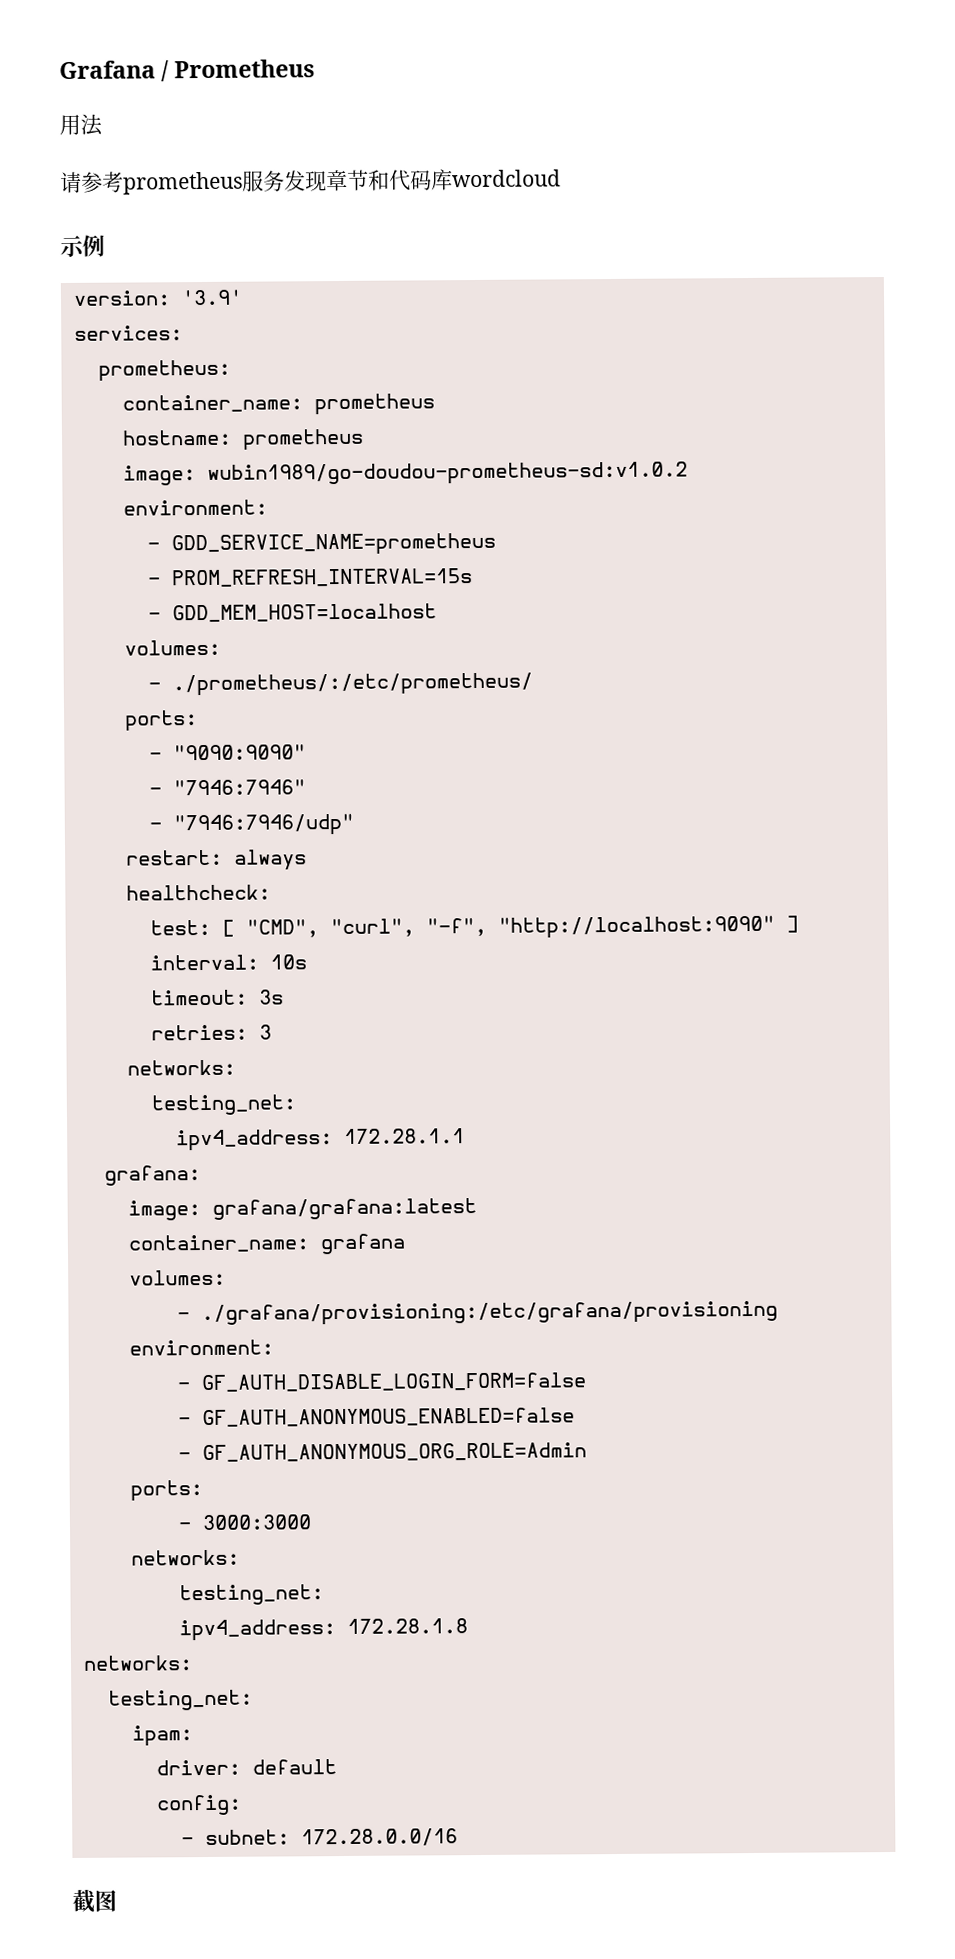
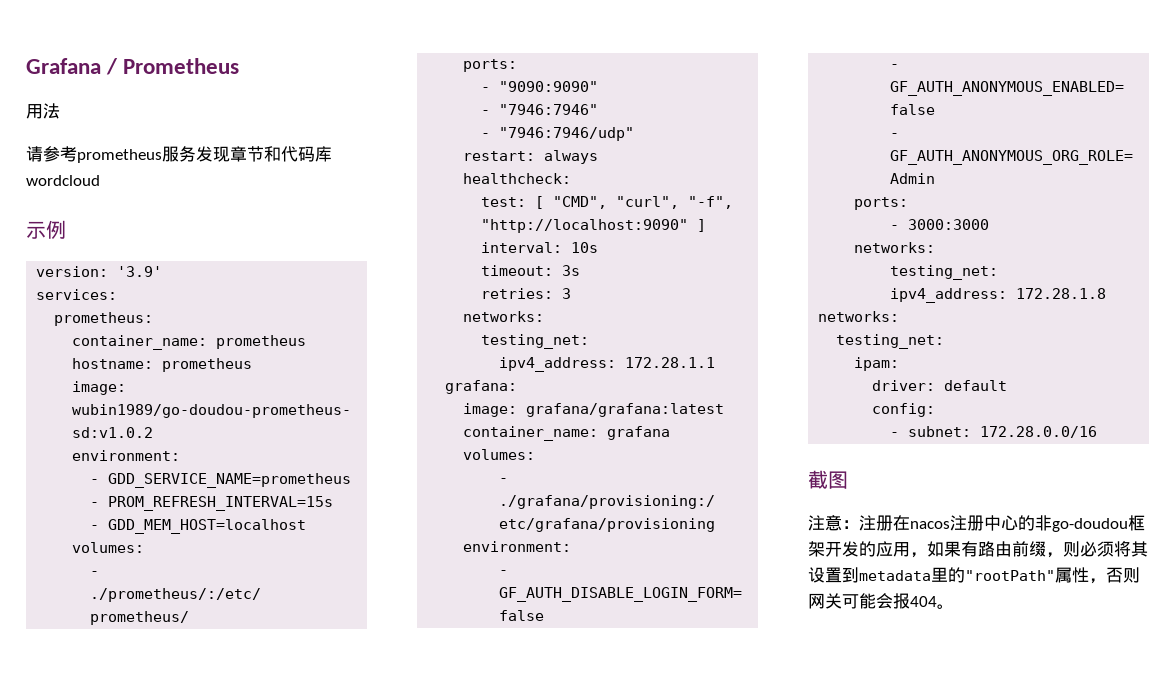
+ 注意：注册在nacos注册中心的非go-doudou框架开发的应用，如果有路由前缀，则必须将其设置到metadata里的"rootPath"属性，否则网关可能会报404。

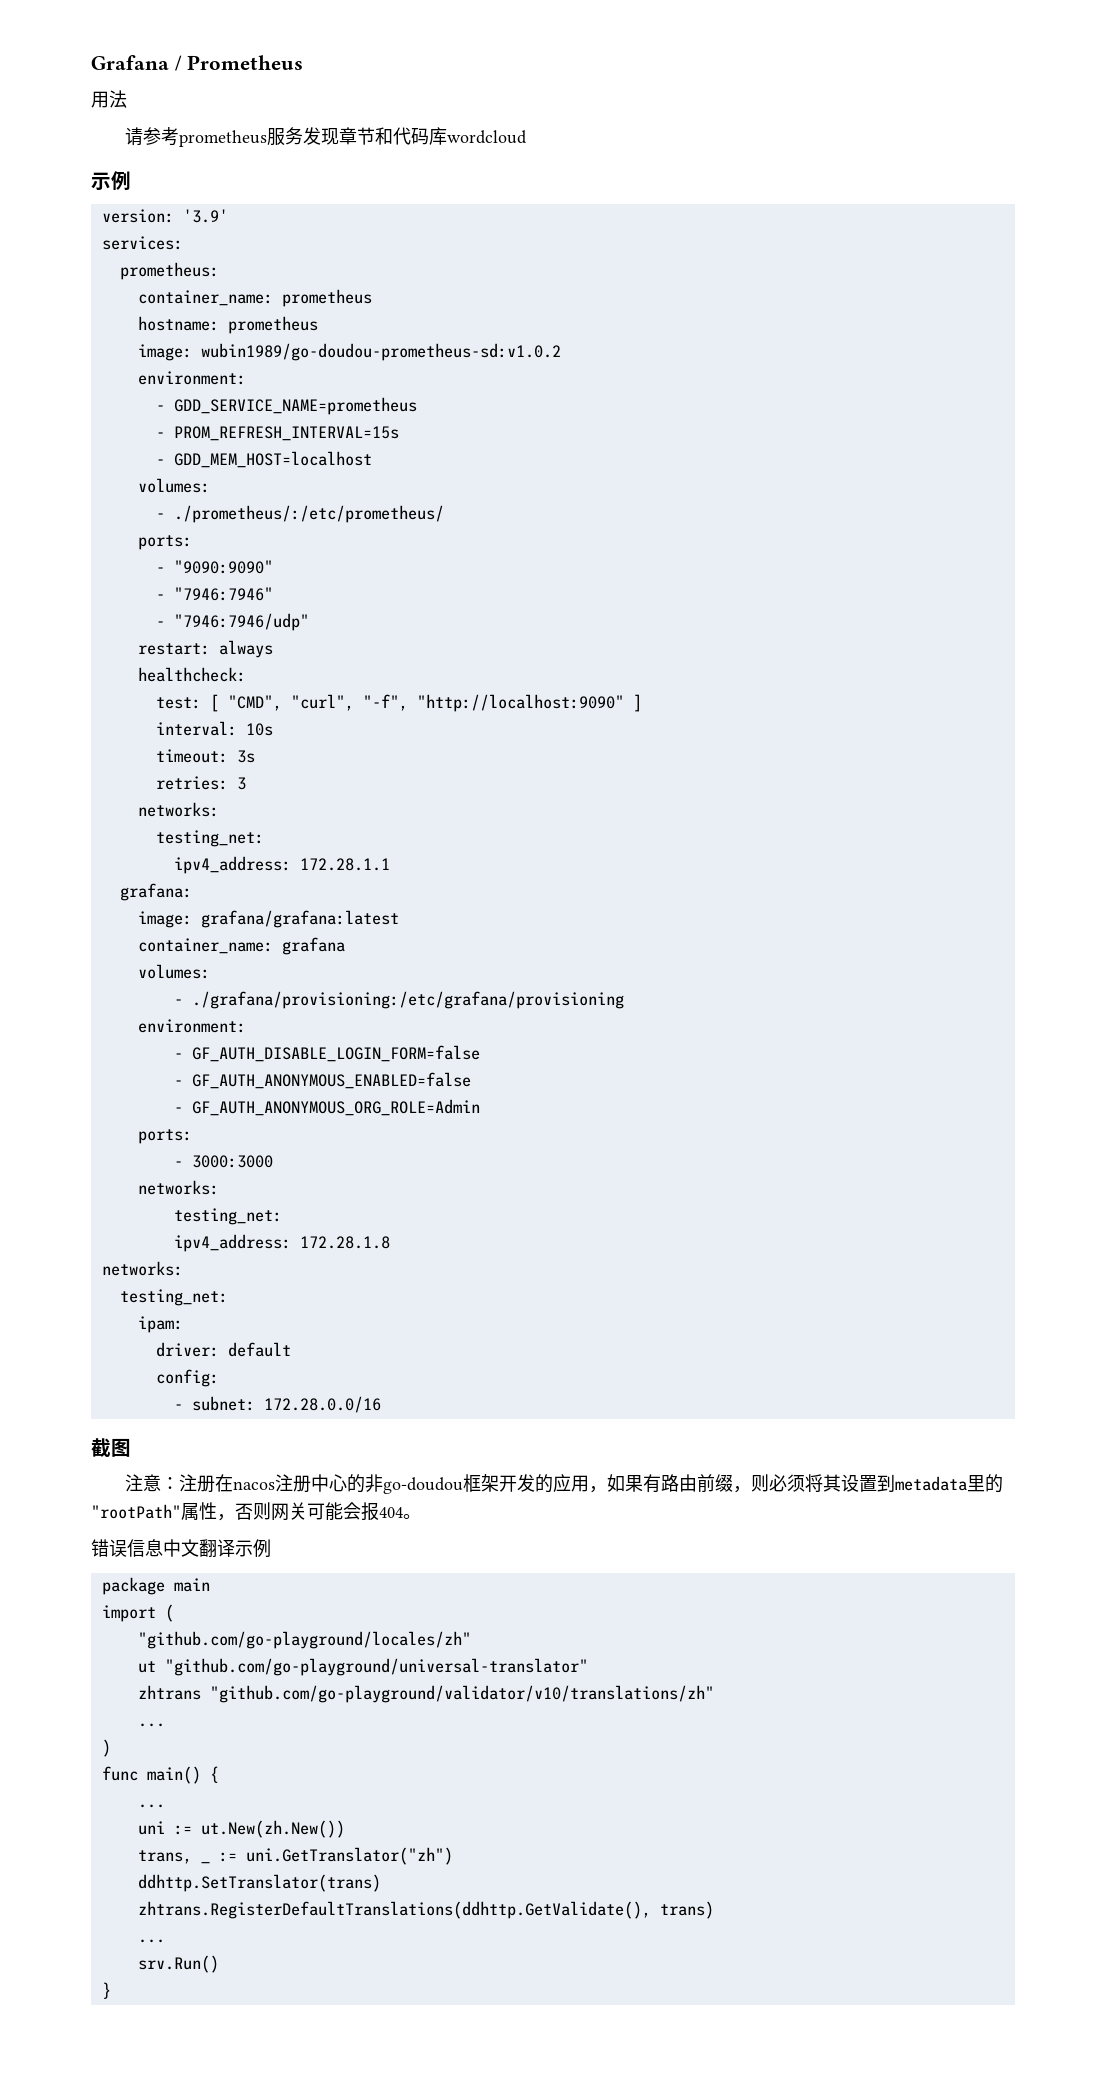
+ 错误信息中文翻译示例
+ package main
+ import (
+ "github.com/go-playground/locales/zh"
+ ut "github.com/go-playground/universal-translator"
+ zhtrans "github.com/go-playground/validator/v10/translations/zh"
+ ...
+ )
+ func main() {
+ ...
+ uni := ut.New(zh.New())
+ trans, _ := uni.GetTranslator("zh")
+ ddhttp.SetTranslator(trans)
+ zhtrans.RegisterDefaultTranslations(ddhttp.GetValidate(), trans)
+ ...
+ srv.Run()
+ }

